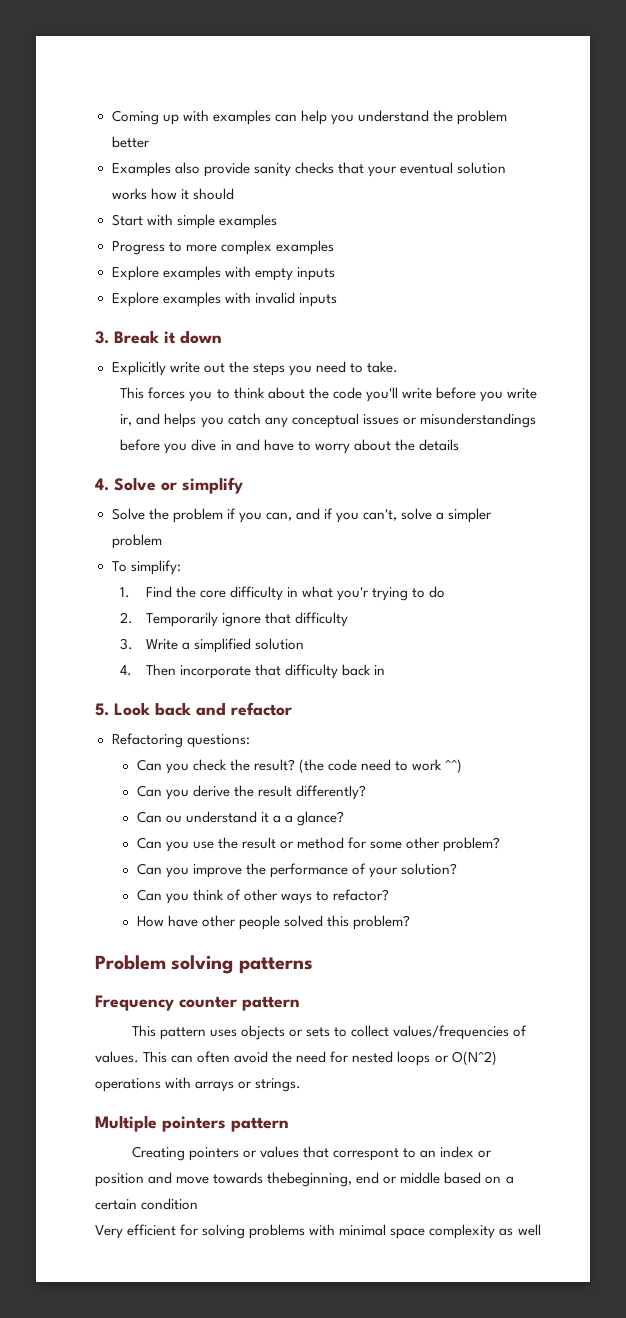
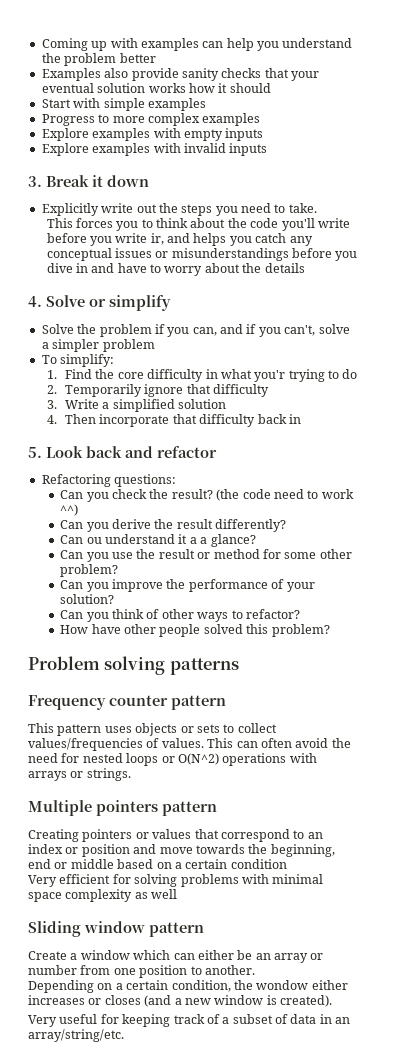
- Creating pointers or values that correspont to an index or position and move towards thebeginning, end or middle based on a certain condition
+ Creating pointers or values that correspond to an index or position and move towards the beginning, end or middle based on a certain condition
+ Sliding window pattern
+ Create a window which can either be an array or number from one position to another.
+ Depending on a certain condition, the wondow either increases or closes (and a new window is created).
+ Very useful for keeping track of a subset of data in an array/string/etc.

